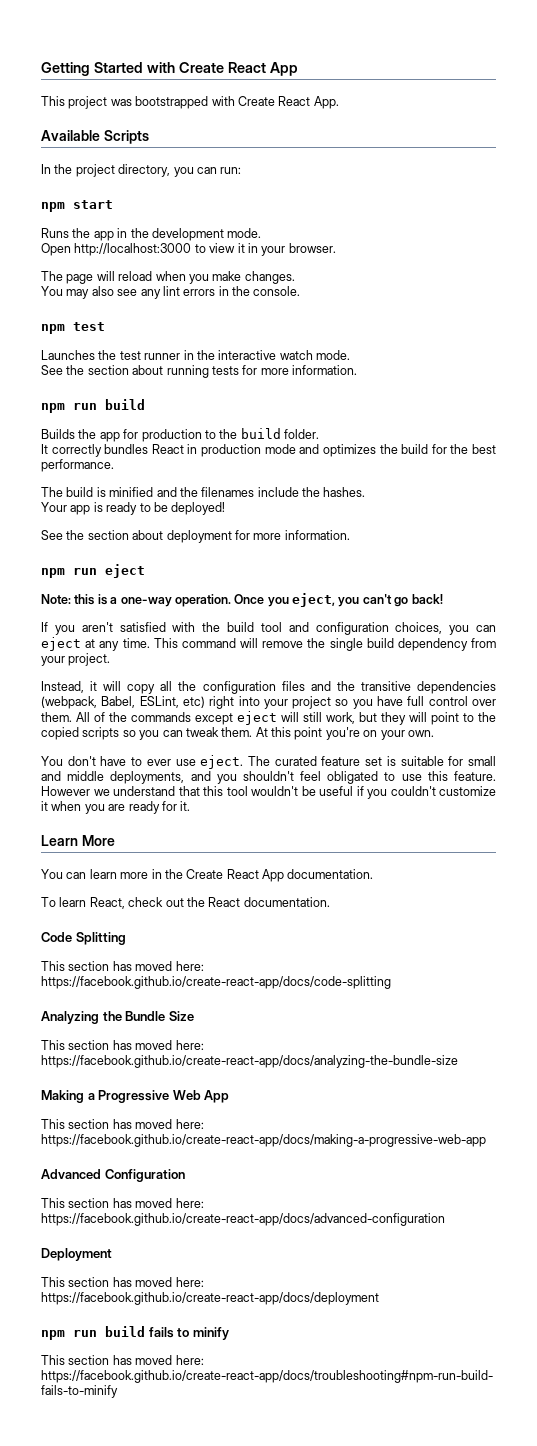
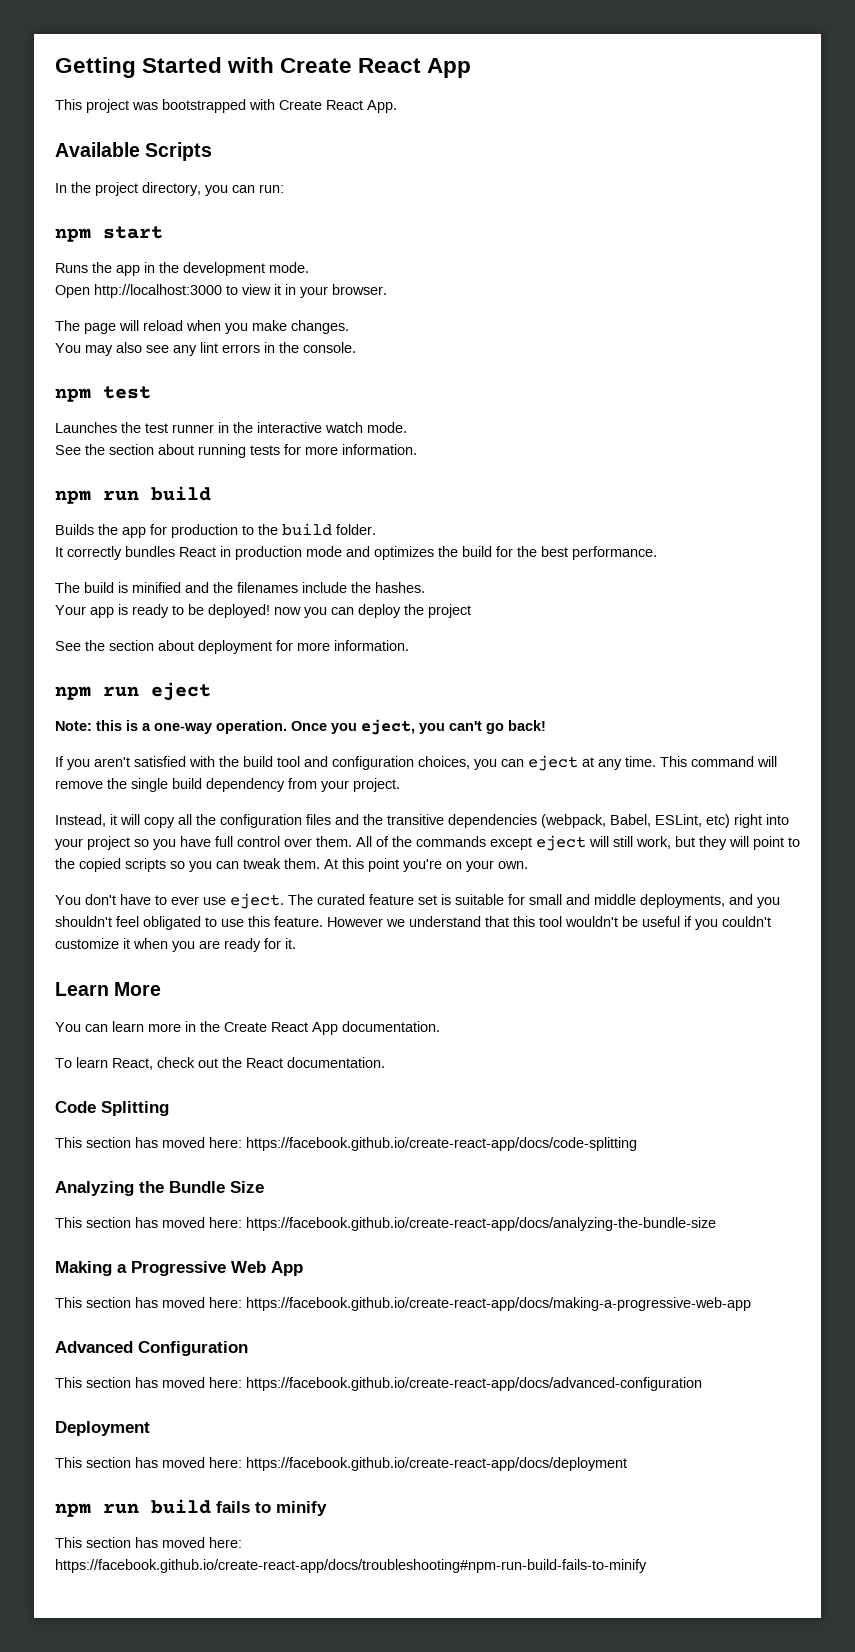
- Your app is ready to be deployed!
+ Your app is ready to be deployed! now you can deploy the project

